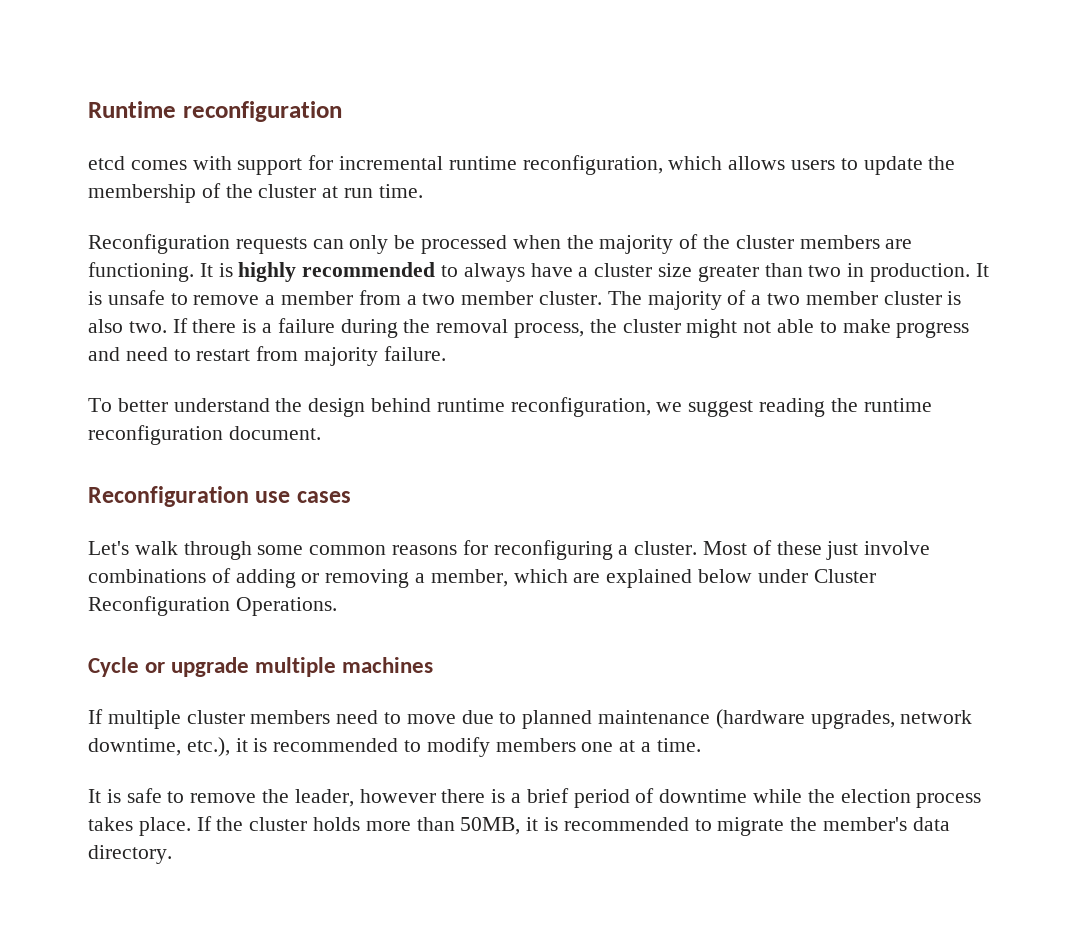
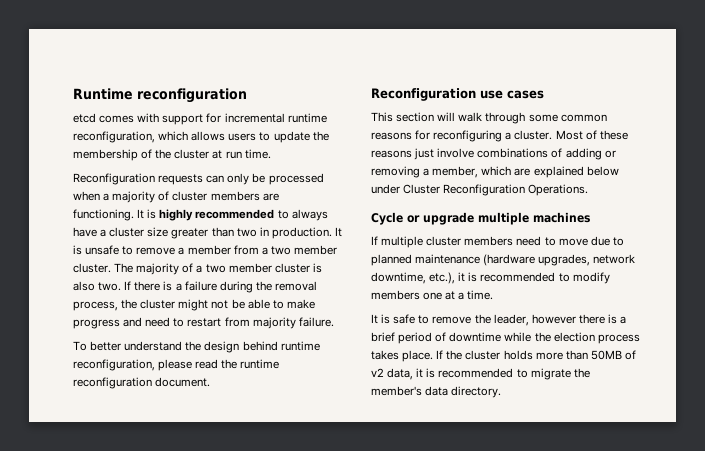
- Reconfiguration requests can only be processed when the majority of the cluster members are functioning.
+ Reconfiguration requests can only be processed when a majority of cluster members are functioning.
- If there is a failure during the removal process, the cluster might not able to make progress and need to restart from majority failure.
+ If there is a failure during the removal process, the cluster might not be able to make progress and need to restart from majority failure.
- To better understand the design behind runtime reconfiguration, we suggest reading the runtime reconfiguration document.
+ To better understand the design behind runtime reconfiguration, please read the runtime reconfiguration document.
- Let's walk through some common reasons for reconfiguring a cluster.
+ This section will walk through some common reasons for reconfiguring a cluster.
- Most of these just involve combinations of adding or removing a member, which are explained below under Cluster Reconfiguration Operations.
+ Most of these reasons just involve combinations of adding or removing a member, which are explained below under Cluster Reconfiguration Operations.
- If the cluster holds more than 50MB, it is recommended to migrate the member's data directory.
+ If the cluster holds more than 50MB of v2 data, it is recommended to migrate the member's data directory.

